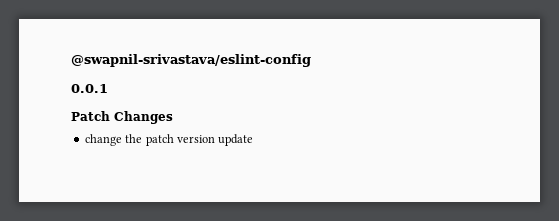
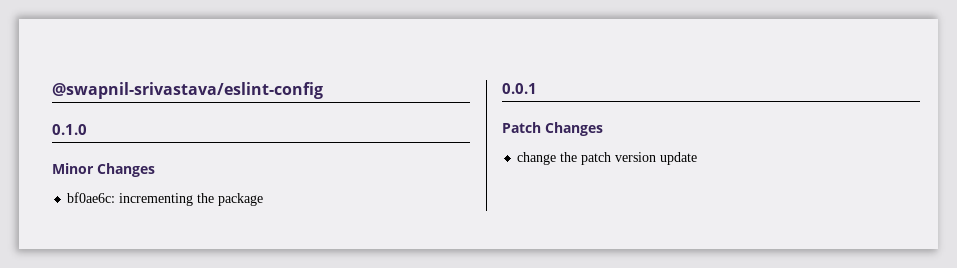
+ 0.1.0
+ Minor Changes
+ bf0ae6c: incrementing the package

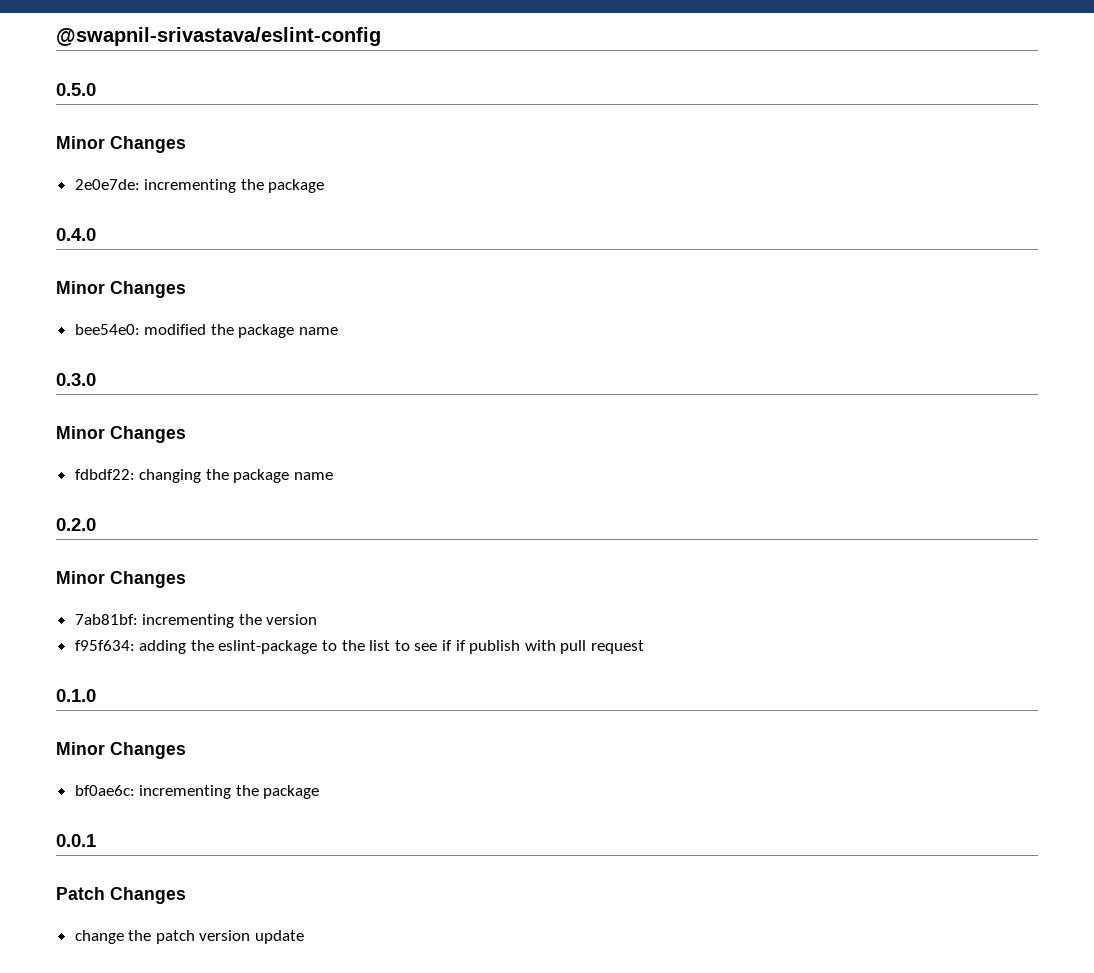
+ 0.5.0
+ Minor Changes
+ 2e0e7de: incrementing the package
+ 0.4.0
+ Minor Changes
+ bee54e0: modified the package name
+ 0.3.0
+ Minor Changes
+ fdbdf22: changing the package name
+ 0.2.0
+ Minor Changes
+ 7ab81bf: incrementing the version
+ f95f634: adding the eslint-package to the list to see if if publish with pull request

